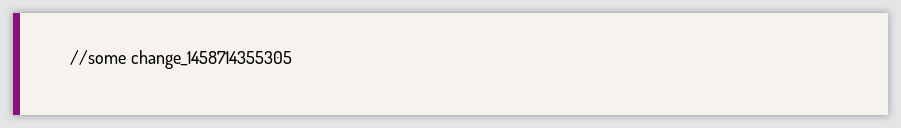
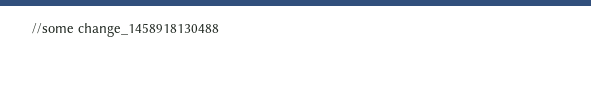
- //some change_1458714355305
+ //some change_1458918130488

